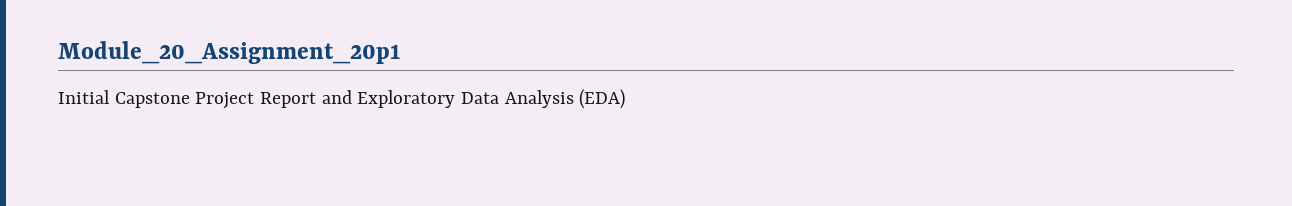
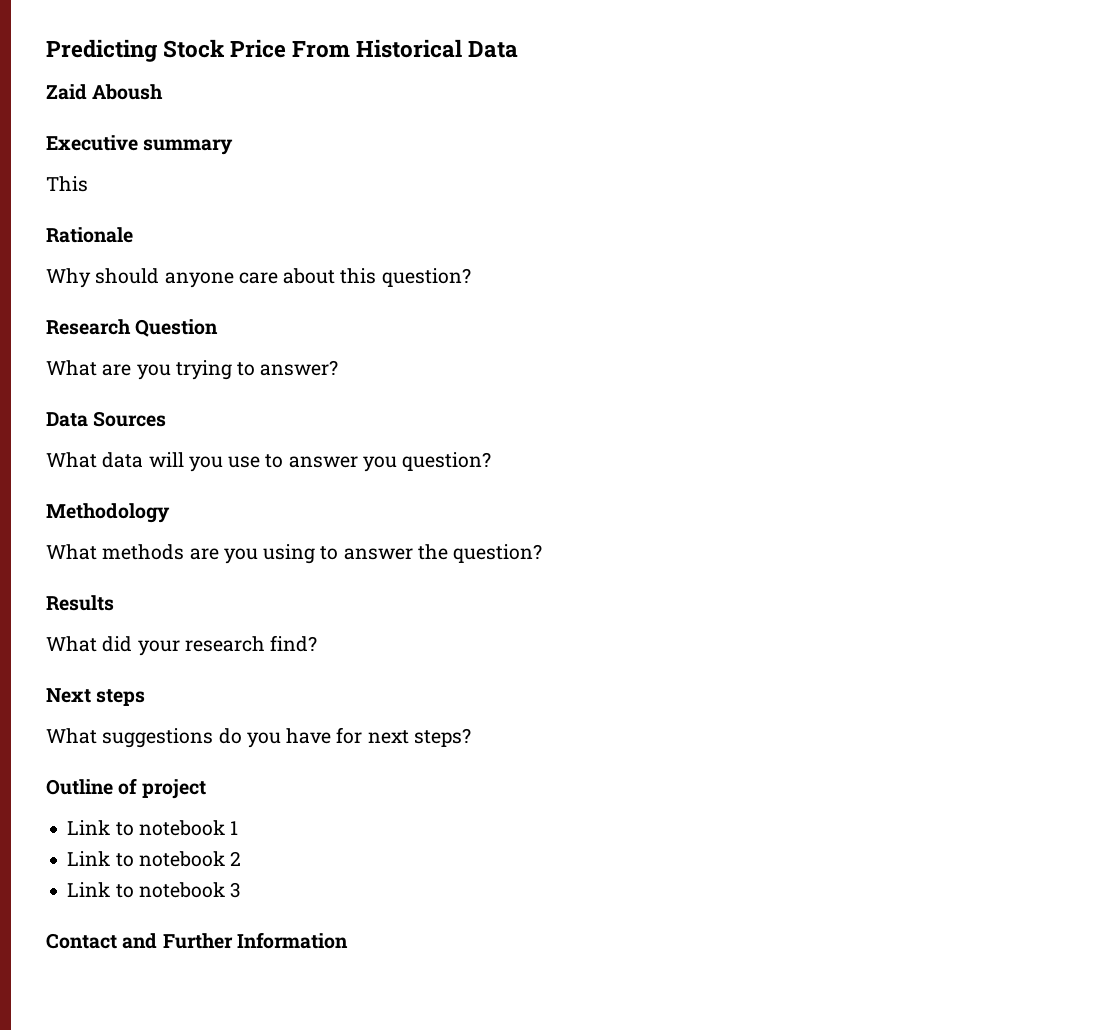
- Module_20_Assignment_20p1
- Initial Capstone Project Report and Exploratory Data Analysis (EDA)
+ Predicting Stock Price From Historical Data
+ Zaid Aboush
+ Executive summary
+ This
+ Rationale
+ Why should anyone care about this question?
+ Research Question
+ What are you trying to answer?
+ Data Sources
+ What data will you use to answer you question?
+ Methodology
+ What methods are you using to answer the question?
+ Results
+ What did your research find?
+ Next steps
+ What suggestions do you have for next steps?
+ Outline of project
+ Link to notebook 1
+ Link to notebook 2
+ Link to notebook 3
+ Contact and Further Information

